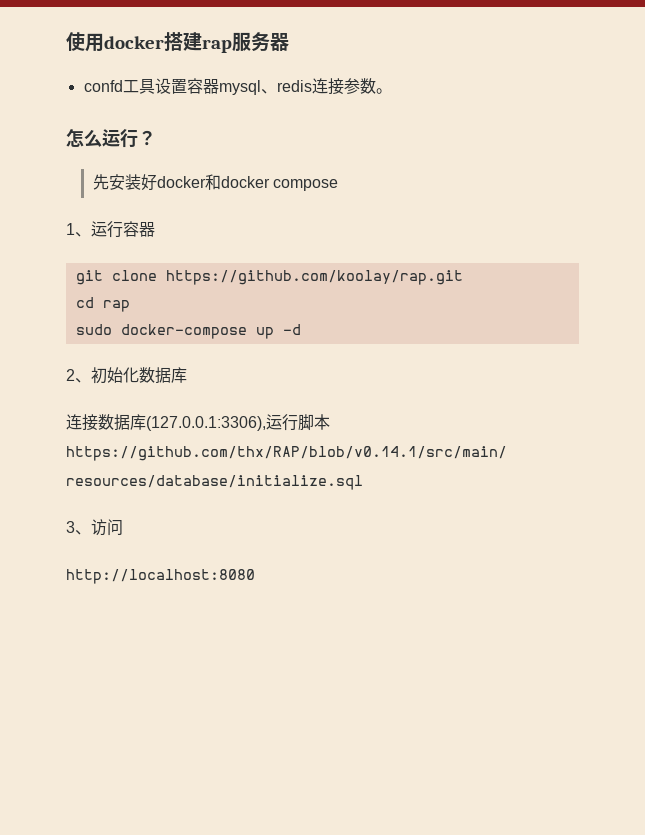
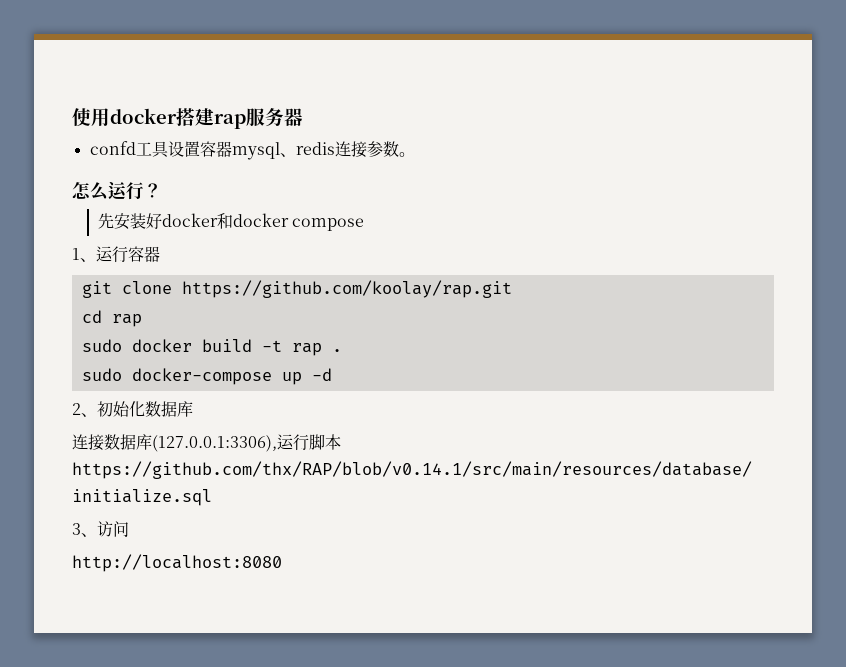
+ sudo docker build -t rap .

